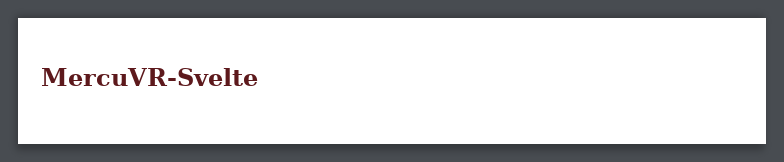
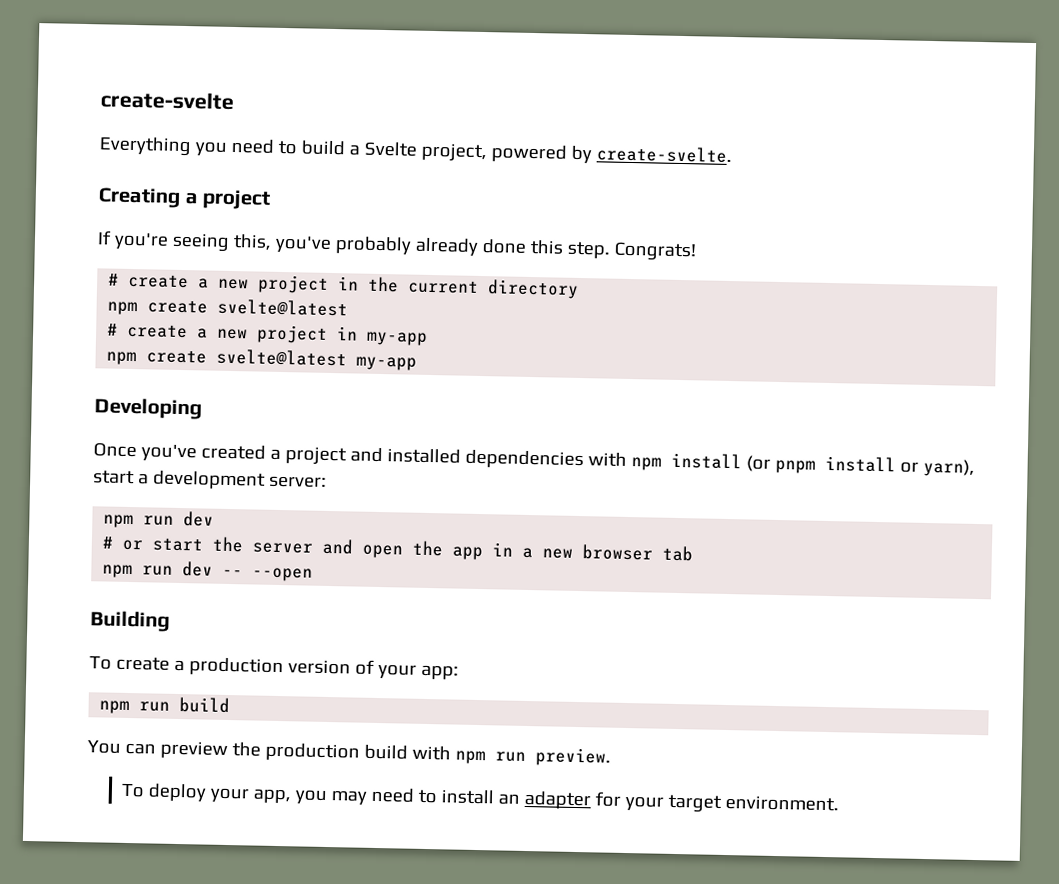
- MercuVR-Svelte
+ create-svelte
+ Everything you need to build a Svelte project, powered by create-svelte.
+ Creating a project
+ If you're seeing this, you've probably already done this step. Congrats!
+ # create a new project in the current directory
+ npm create svelte@latest
+ # create a new project in my-app
+ npm create svelte@latest my-app
+ Developing
+ Once you've created a project and installed dependencies with npm install (or pnpm install or yarn), start a development server:
+ npm run dev
+ # or start the server and open the app in a new browser tab
+ npm run dev -- --open
+ Building
+ To create a production version of your app:
+ npm run build
+ You can preview the production build with npm run preview.
+ To deploy your app, you may need to install an adapter for your target environment.

